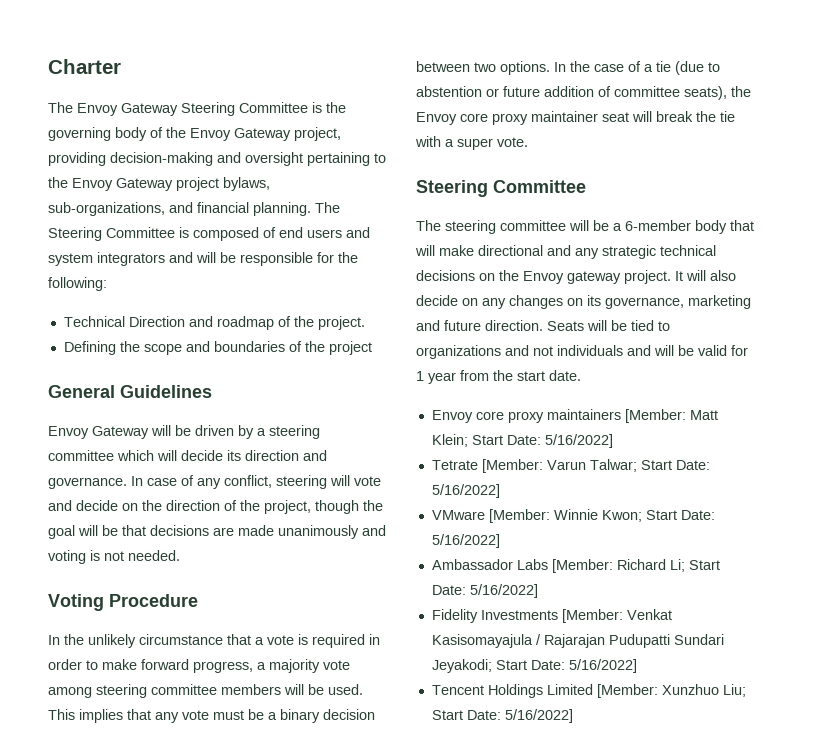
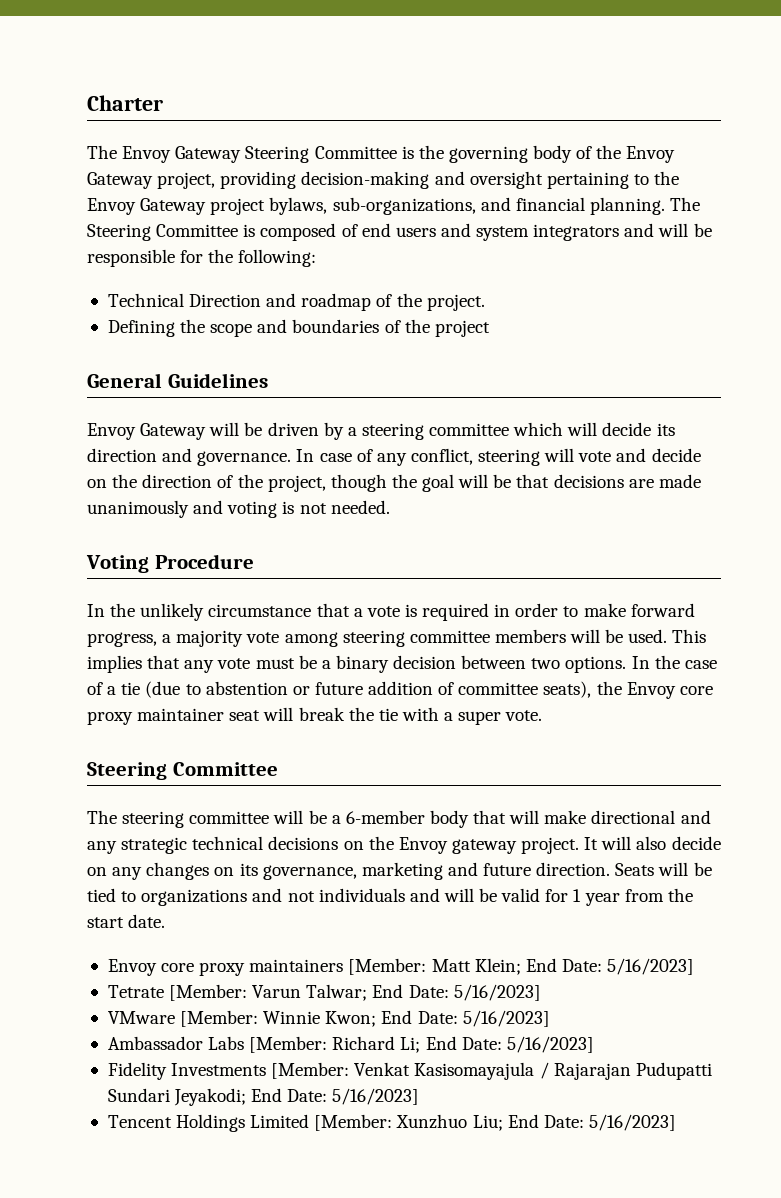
- Envoy core proxy maintainers [Member: Matt Klein; Start Date: 5/16/2022]
+ Envoy core proxy maintainers [Member: Matt Klein; End Date: 5/16/2023]
- Tetrate [Member: Varun Talwar; Start Date: 5/16/2022]
+ Tetrate [Member: Varun Talwar; End Date: 5/16/2023]
- VMware [Member: Winnie Kwon; Start Date: 5/16/2022]
+ VMware [Member: Winnie Kwon; End Date: 5/16/2023]
- Ambassador Labs [Member: Richard Li; Start Date: 5/16/2022]
+ Ambassador Labs [Member: Richard Li; End Date: 5/16/2023]
- Fidelity Investments [Member: Venkat Kasisomayajula / Rajarajan Pudupatti Sundari Jeyakodi; Start Date: 5/16/2022]
+ Fidelity Investments [Member: Venkat Kasisomayajula / Rajarajan Pudupatti Sundari Jeyakodi; End Date: 5/16/2023]
- Tencent Holdings Limited [Member: Xunzhuo Liu; Start Date: 5/16/2022]
+ Tencent Holdings Limited [Member: Xunzhuo Liu; End Date: 5/16/2023]

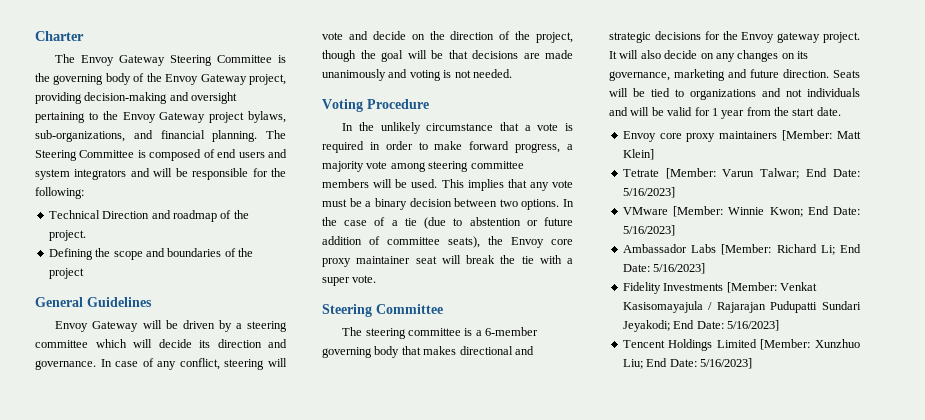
- The steering committee will be a 6-member body that will make directional and any strategic technical decisions on the Envoy gateway project.
+ The steering committee is a 6-member governing body that makes directional and strategic decisions for the Envoy gateway project.
- Envoy core proxy maintainers [Member: Matt Klein; End Date: 5/16/2023]
+ Envoy core proxy maintainers [Member: Matt Klein]

